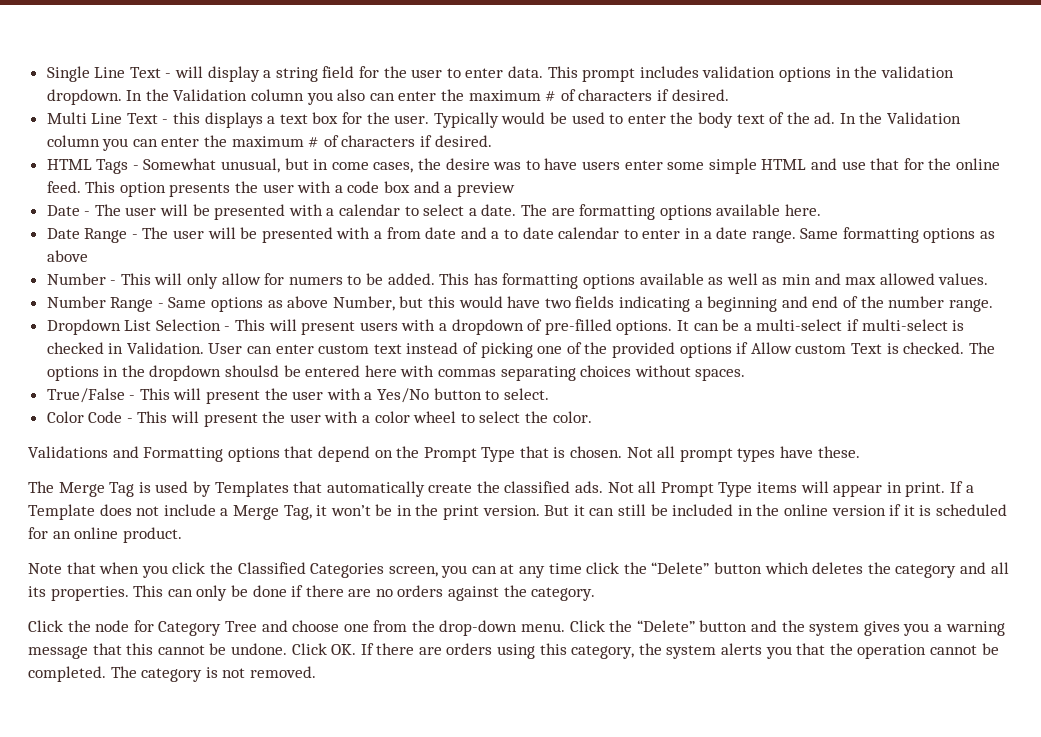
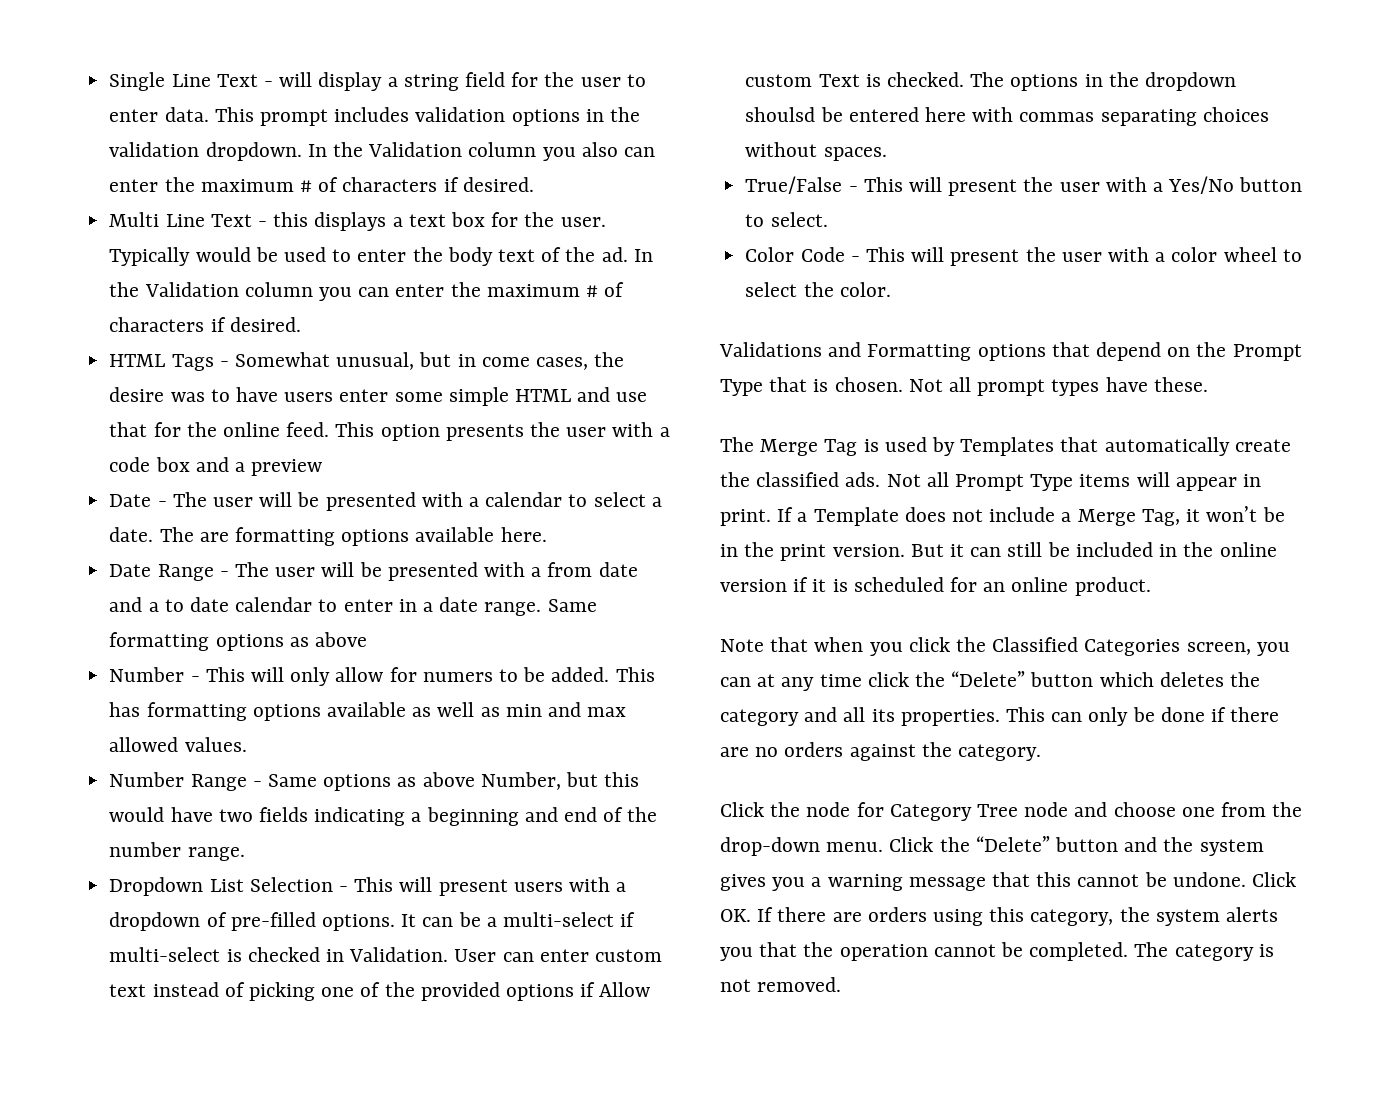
- Click the node for Category Tree and choose one from the drop-down menu.
+ Click the node for Category Tree node and choose one from the drop-down menu.

